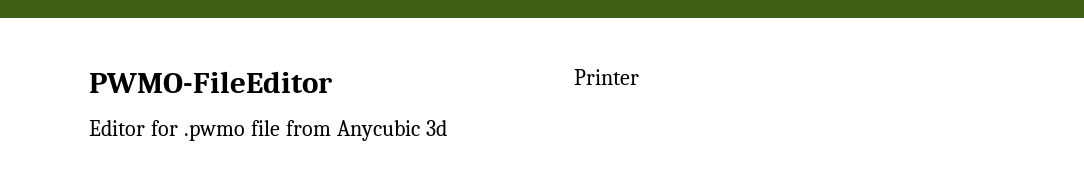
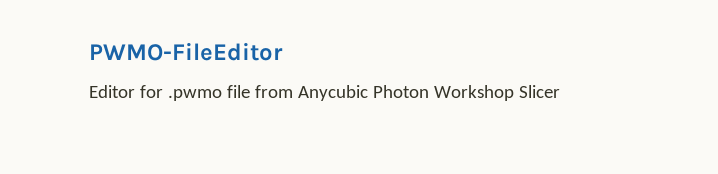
- Editor for .pwmo file from Anycubic 3d Printer
+ Editor for .pwmo file from Anycubic Photon Workshop Slicer

